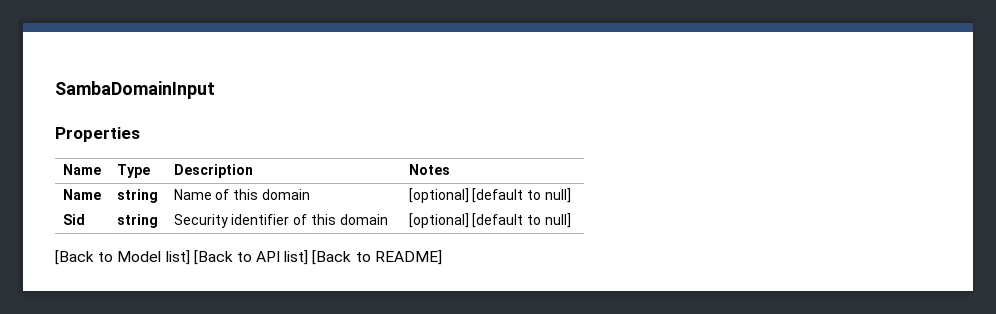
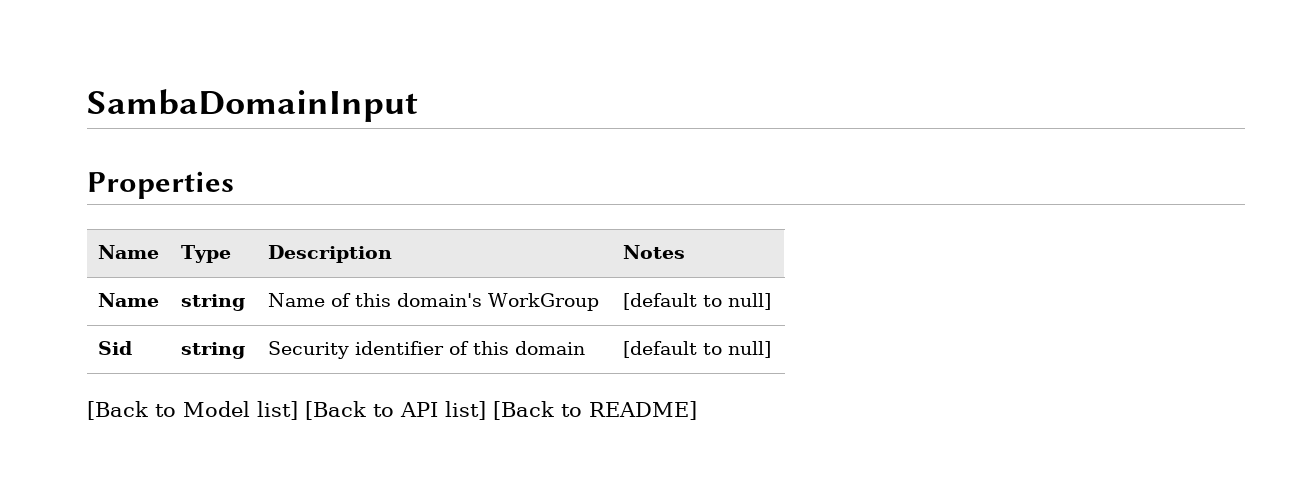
- Name | string | Name of this domain | [optional] [default to null]
+ Name | string | Name of this domain's WorkGroup | [default to null]
- Sid | string | Security identifier of this domain | [optional] [default to null]
+ Sid | string | Security identifier of this domain | [default to null]

